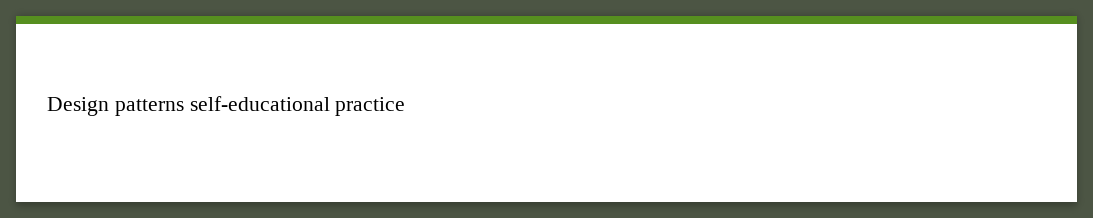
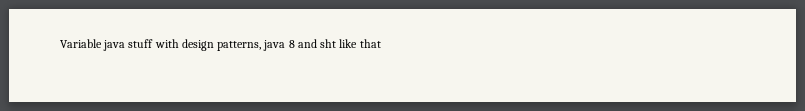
- Design patterns self-educational practice
+ Variable java stuff with design patterns, java 8 and sht like that

